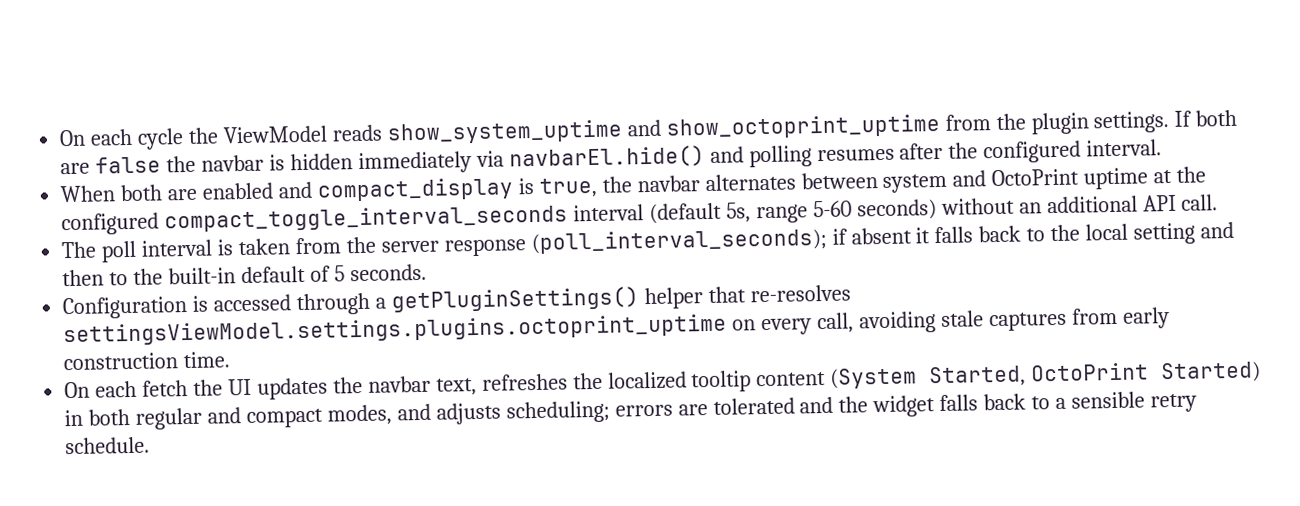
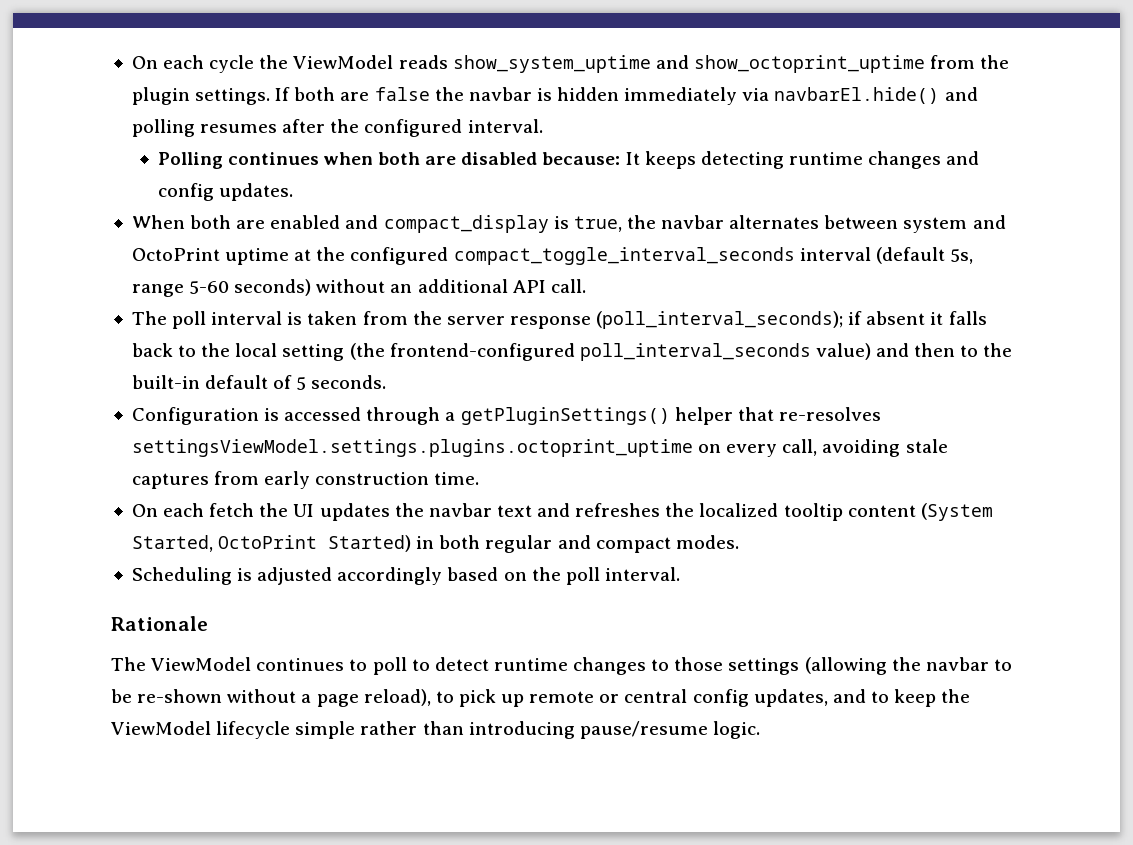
+ Polling continues when both are disabled because: It keeps detecting runtime changes and config updates.
- The poll interval is taken from the server response (poll_interval_seconds); if absent it falls back to the local setting and then to the built-in default of 5 seconds.
+ The poll interval is taken from the server response (poll_interval_seconds); if absent it falls back to the local setting (the frontend-configured poll_interval_seconds value) and then to the built-in default of 5 seconds.
- On each fetch the UI updates the navbar text, refreshes the localized tooltip content (System Started, OctoPrint Started) in both regular and compact modes, and adjusts scheduling; errors are tolerated and the widget falls back to a sensible retry schedule.
+ On each fetch the UI updates the navbar text and refreshes the localized tooltip content (System Started, OctoPrint Started) in both regular and compact modes.
+ Scheduling is adjusted accordingly based on the poll interval.
+ Rationale
+ The ViewModel continues to poll to detect runtime changes to those settings (allowing the navbar to be re-shown without a page reload), to pick up remote or central config updates, and to keep the ViewModel lifecycle simple rather than introducing pause/resume logic.

